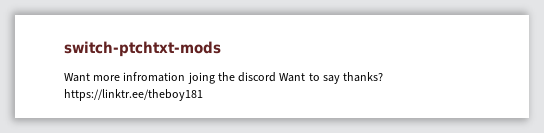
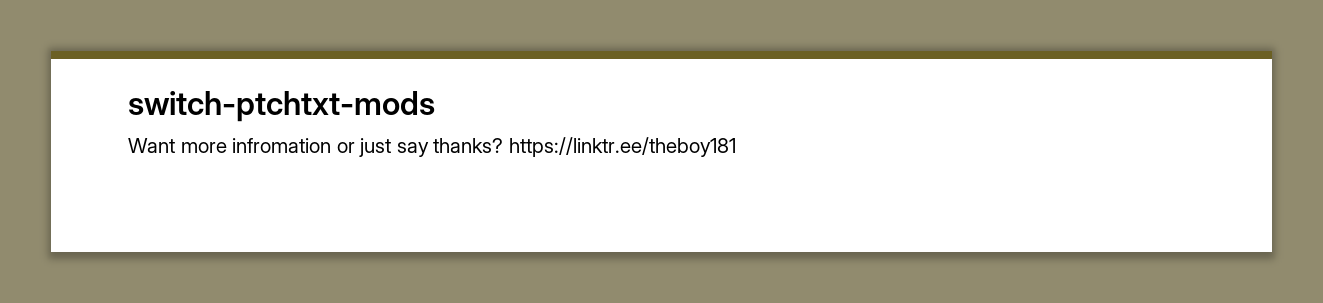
- Want more infromation joing the discord Want to say thanks? https://linktr.ee/theboy181
+ Want more infromation or just say thanks? https://linktr.ee/theboy181

